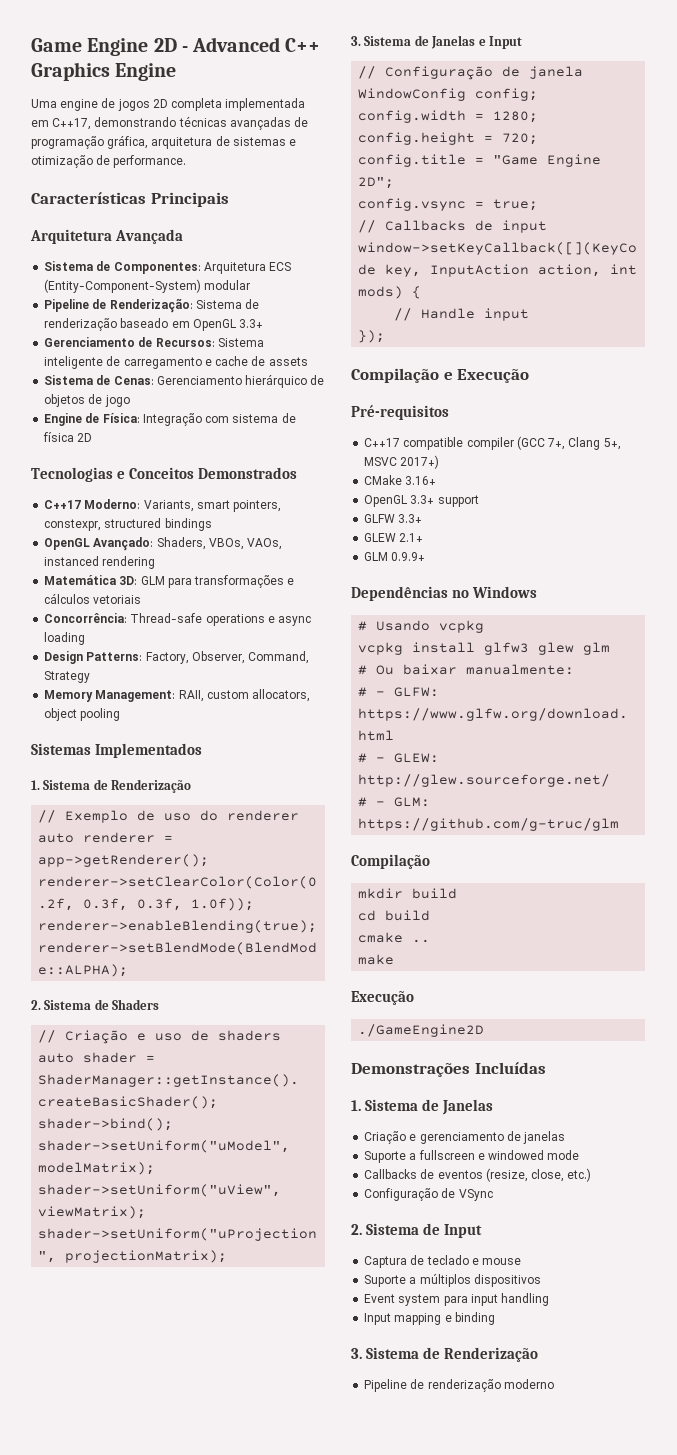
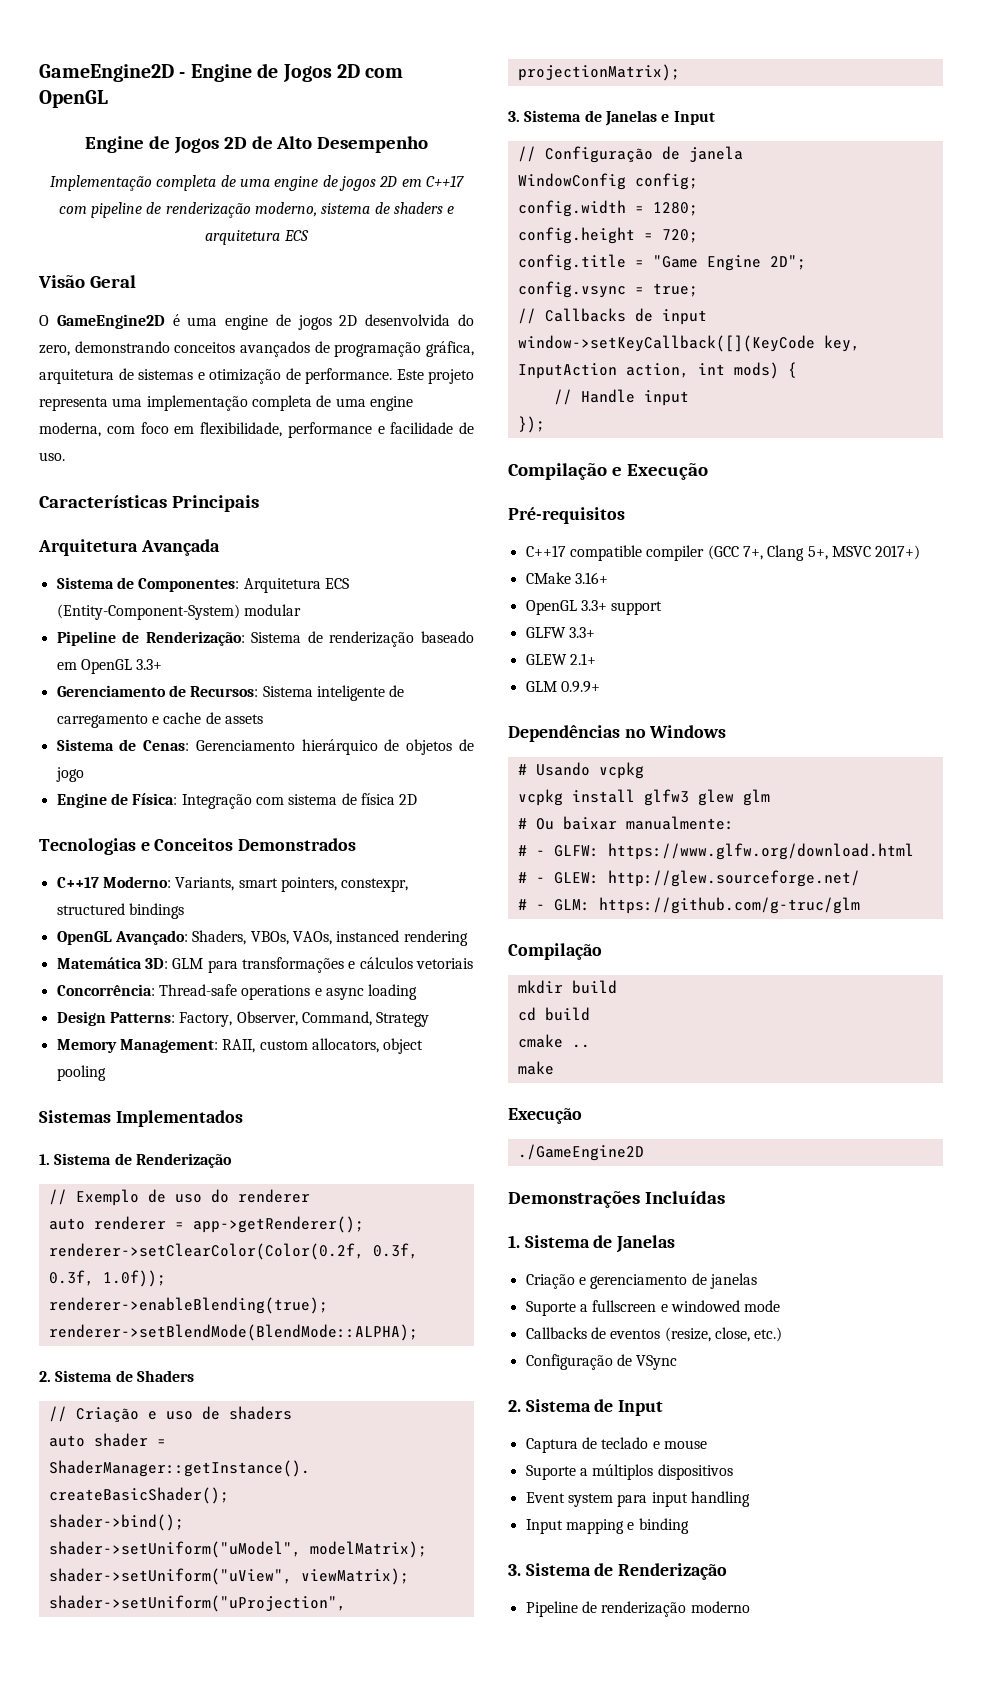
- Game Engine 2D - Advanced C++ Graphics Engine
- Uma engine de jogos 2D completa implementada em C++17, demonstrando técnicas avançadas de programação gráfica, arquitetura de sistemas e otimização de performance.
+ GameEngine2D - Engine de Jogos 2D com OpenGL
+ Engine de Jogos 2D de Alto Desempenho
+ Implementação completa de uma engine de jogos 2D em C++17 com pipeline de renderização moderno, sistema de shaders e arquitetura ECS
+ Visão Geral
+ O GameEngine2D é uma engine de jogos 2D desenvolvida do zero, demonstrando conceitos avançados de programação gráfica, arquitetura de sistemas e otimização de performance. Este projeto representa uma implementação completa de uma engine moderna, com foco em flexibilidade, performance e facilidade de uso.

